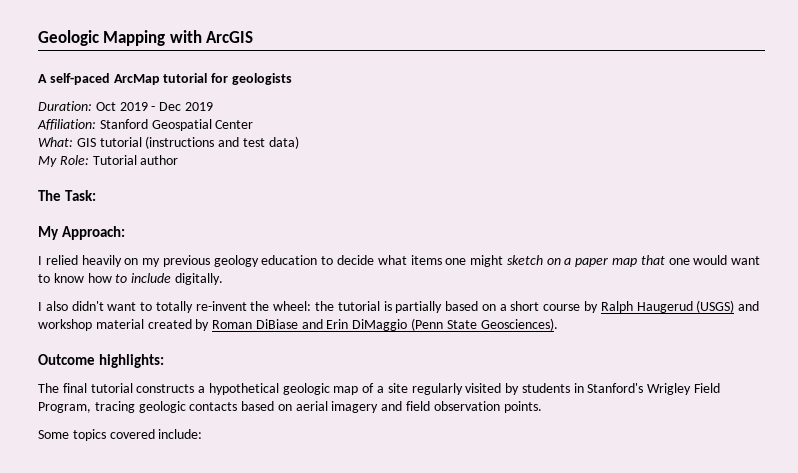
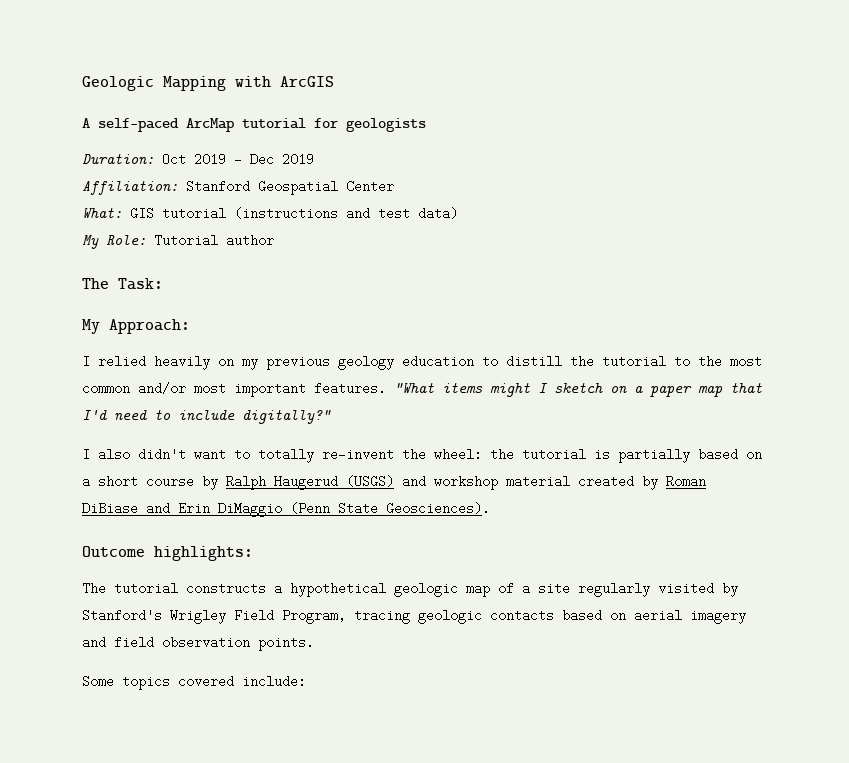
- I relied heavily on my previous geology education to decide what items one might sketch on a paper map that one would want to know how to include digitally.
+ I relied heavily on my previous geology education to distill the tutorial to the most common and/or most important features. "What items might I sketch on a paper map that I'd need to include digitally?"
- The final tutorial constructs a hypothetical geologic map of a site regularly visited by students in Stanford's Wrigley Field Program, tracing geologic contacts based on aerial imagery and field observation points.
+ The tutorial constructs a hypothetical geologic map of a site regularly visited by Stanford's Wrigley Field Program, tracing geologic contacts based on aerial imagery and field observation points.

